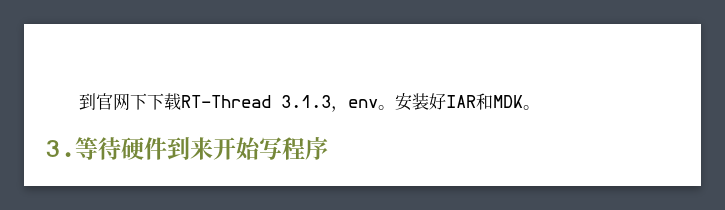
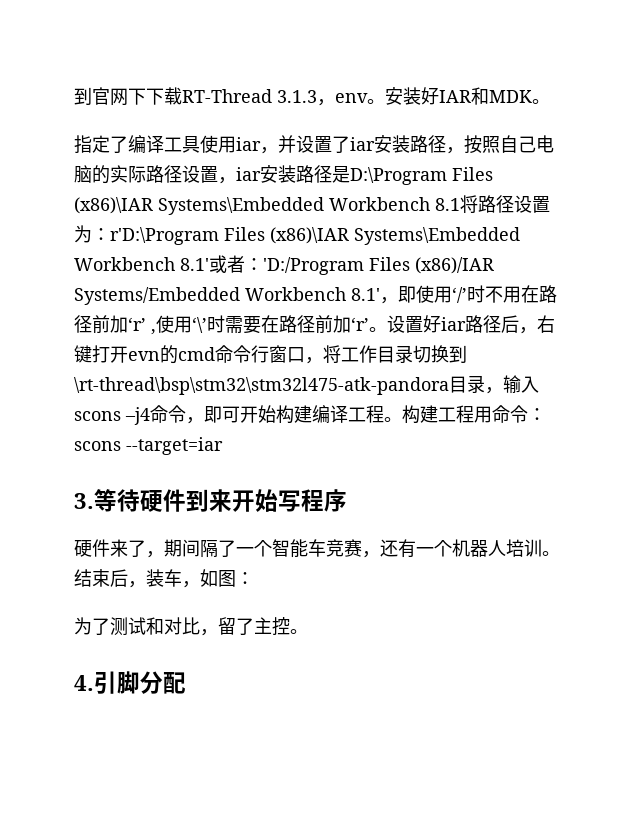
+ 指定了编译工具使用iar，并设置了iar安装路径，按照自己电脑的实际路径设置，iar安装路径是D:\Program Files (x86)\IAR Systems\Embedded Workbench 8.1将路径设置为：r'D:\Program Files (x86)\IAR Systems\Embedded Workbench 8.1'或者：'D:/Program Files (x86)/IAR Systems/Embedded Workbench 8.1'，即使用‘/’时不用在路径前加‘r’ ,使用‘\’时需要在路径前加‘r’。设置好iar路径后，右键打开evn的cmd命令行窗口，将工作目录切换到\rt-thread\bsp\stm32\stm32l475-atk-pandora目录，输入scons –j4命令，即可开始构建编译工程。构建工程用命令：scons --target=iar
+ 硬件来了，期间隔了一个智能车竞赛，还有一个机器人培训。结束后，装车，如图：
+ 为了测试和对比，留了主控。
+ 4.引脚分配

